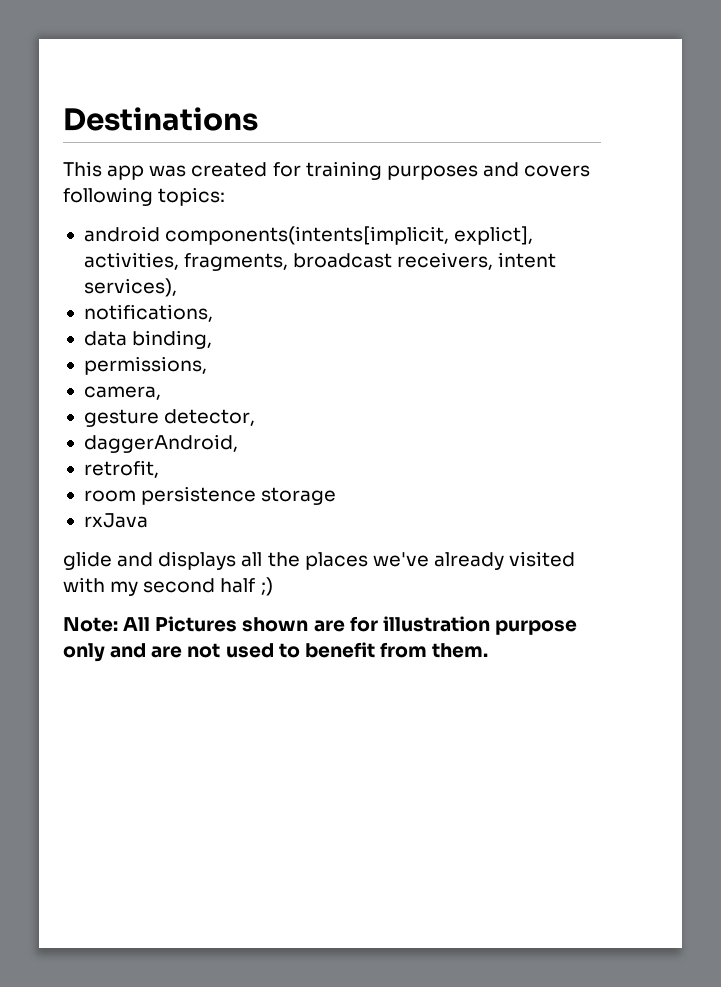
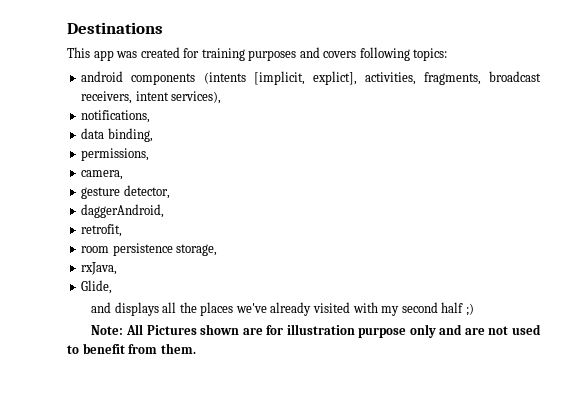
- android components(intents[implicit, explict], activities, fragments, broadcast receivers, intent services),
+ android components (intents [implicit, explict], activities, fragments, broadcast receivers, intent services),
- room persistence storage
- rxJava
- glide and displays all the places we've already visited with my second half ;)
+ room persistence storage,
+ rxJava,
+ Glide,
+ and displays all the places we've already visited with my second half ;)

